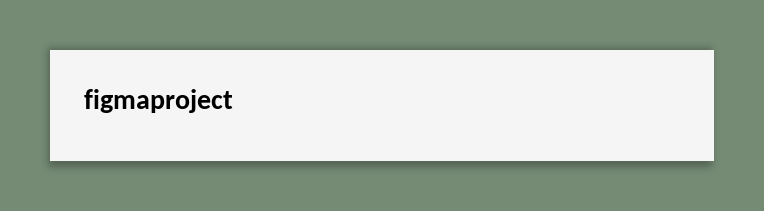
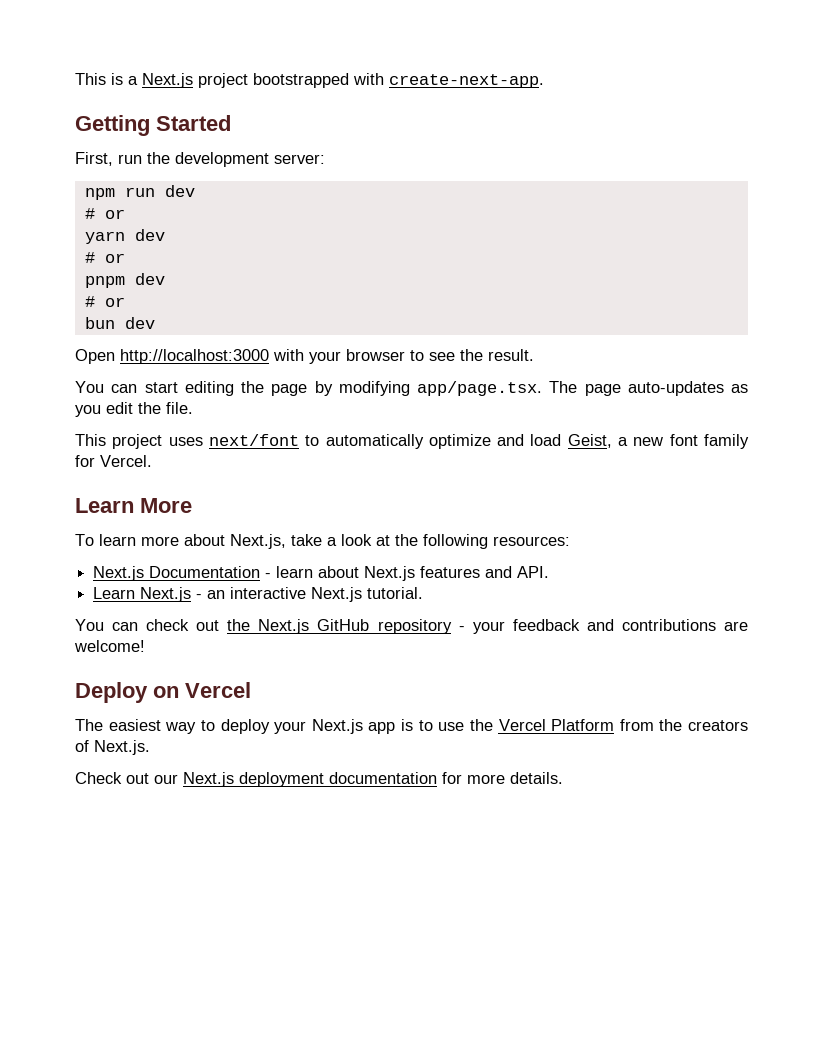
- figmaproject
+ This is a Next.js project bootstrapped with create-next-app.
+ Getting Started
+ First, run the development server:
+ npm run dev
+ # or
+ yarn dev
+ # or
+ pnpm dev
+ # or
+ bun dev
+ Open http://localhost:3000 with your browser to see the result.
+ You can start editing the page by modifying app/page.tsx. The page auto-updates as you edit the file.
+ This project uses next/font to automatically optimize and load Geist, a new font family for Vercel.
+ Learn More
+ To learn more about Next.js, take a look at the following resources:
+ Next.js Documentation - learn about Next.js features and API.
+ Learn Next.js - an interactive Next.js tutorial.
+ You can check out the Next.js GitHub repository - your feedback and contributions are welcome!
+ Deploy on Vercel
+ The easiest way to deploy your Next.js app is to use the Vercel Platform from the creators of Next.js.
+ Check out our Next.js deployment documentation for more details.

